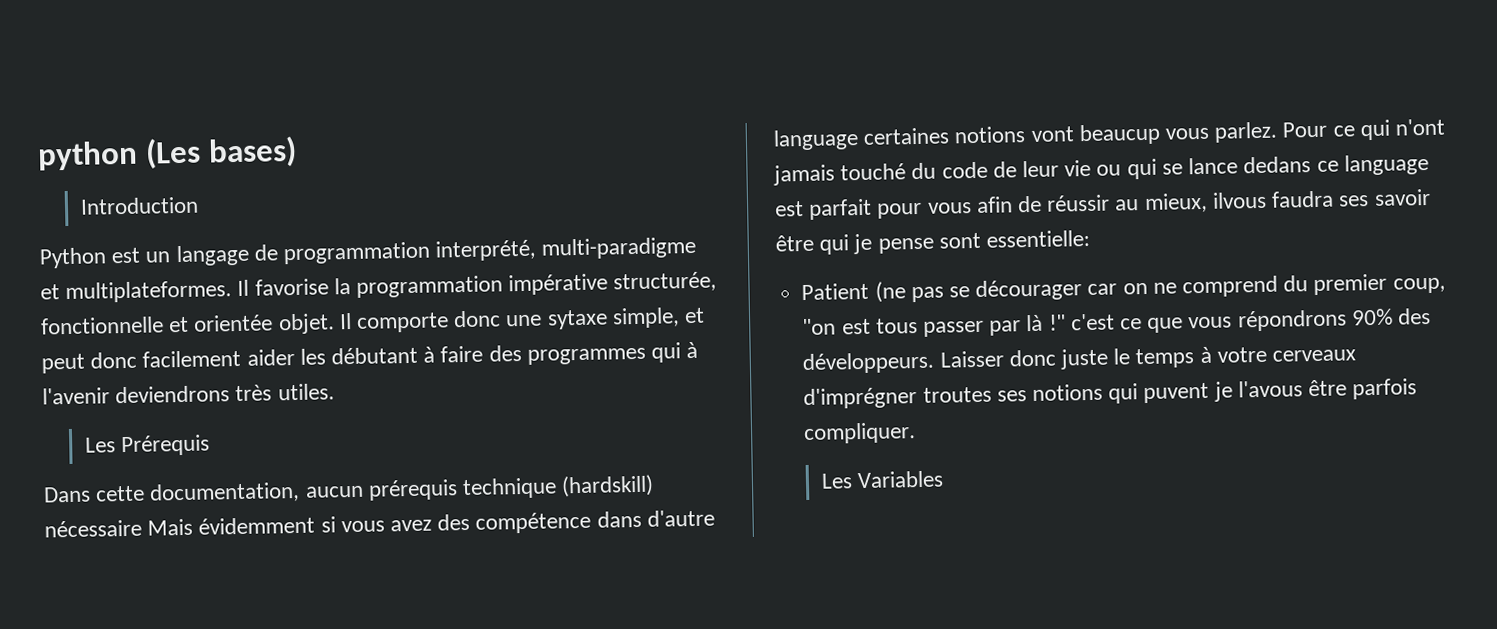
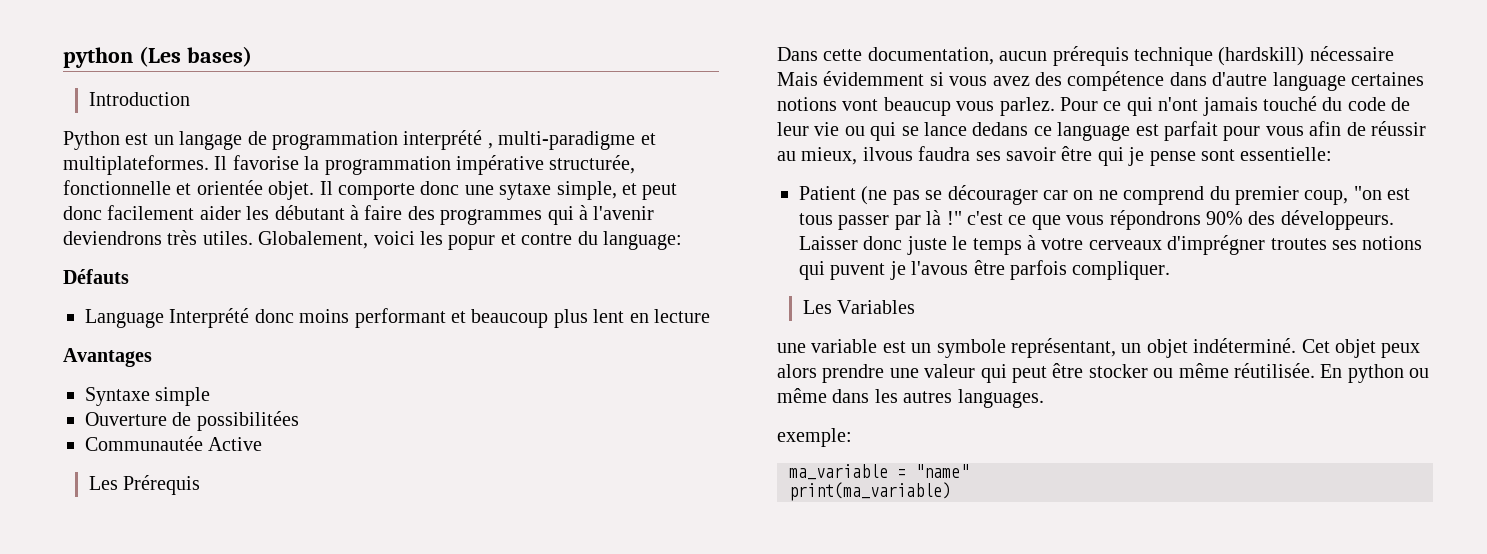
- Python est un langage de programmation interprété, multi-paradigme et multiplateformes.
+ Python est un langage de programmation interprété , multi-paradigme et multiplateformes.
+ Globalement, voici les popur et contre du language:
+ Défauts
+ Language Interprété donc moins performant et beaucoup plus lent en lecture
+ Avantages
+ Syntaxe simple
+ Ouverture de possibilitées
+ Communautée Active
+ une variable est un symbole représentant, un objet indéterminé. Cet objet peux alors prendre une valeur qui peut être stocker ou même réutilisée. En python ou même dans les autres languages.
+ exemple:
+ ma_variable = "name"
+ print(ma_variable)

